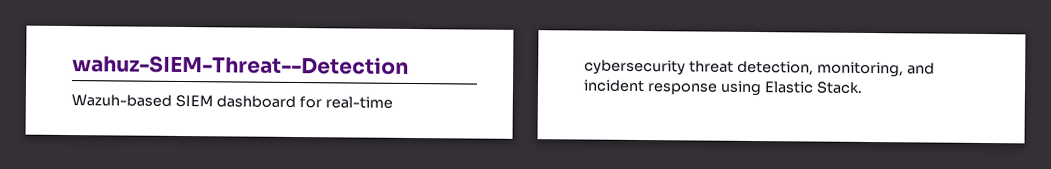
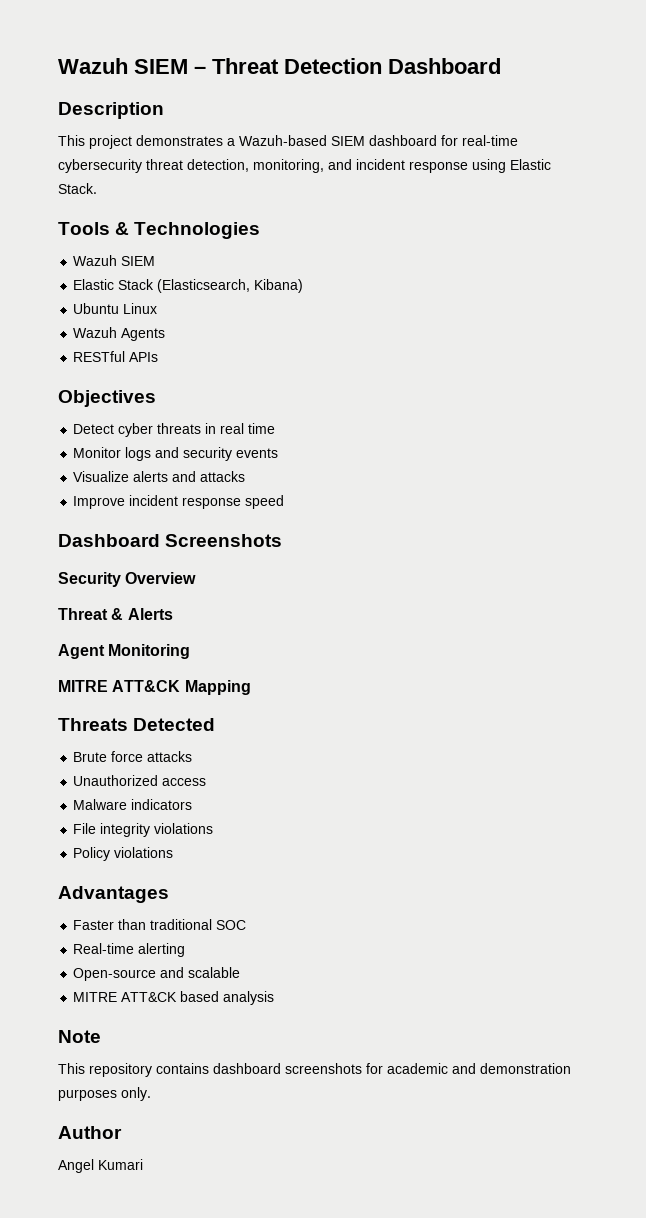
- wahuz-SIEM-Threat--Detection
- Wazuh-based SIEM dashboard for real-time cybersecurity threat detection, monitoring, and incident response using Elastic Stack.
+ Wazuh SIEM – Threat Detection Dashboard
+ Description
+ This project demonstrates a Wazuh-based SIEM dashboard for real-time cybersecurity threat detection, monitoring, and incident response using Elastic Stack.
+ Tools & Technologies
+ Wazuh SIEM
+ Elastic Stack (Elasticsearch, Kibana)
+ Ubuntu Linux
+ Wazuh Agents
+ RESTful APIs
+ Objectives
+ Detect cyber threats in real time
+ Monitor logs and security events
+ Visualize alerts and attacks
+ Improve incident response speed
+ Dashboard Screenshots
+ Security Overview
+ Threat & Alerts
+ Agent Monitoring
+ MITRE ATT&CK Mapping
+ Threats Detected
+ Brute force attacks
+ Unauthorized access
+ Malware indicators
+ File integrity violations
+ Policy violations
+ Advantages
+ Faster than traditional SOC
+ Real-time alerting
+ Open-source and scalable
+ MITRE ATT&CK based analysis
+ Note
+ This repository contains dashboard screenshots for academic and demonstration purposes only.
+ Author
+ Angel Kumari

